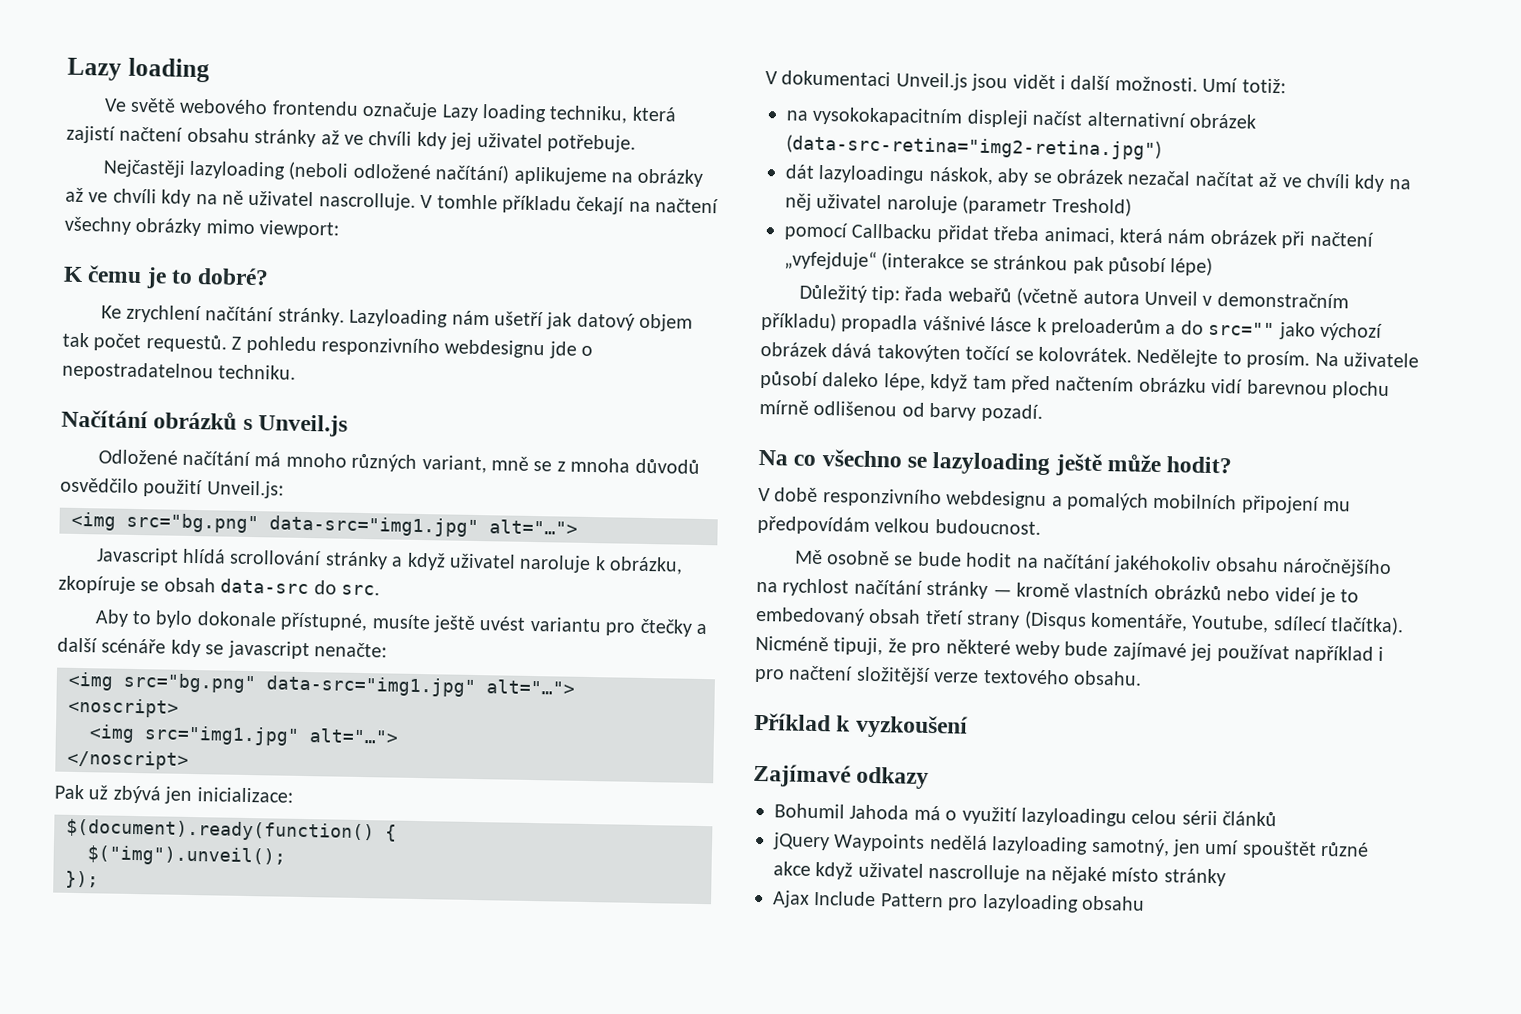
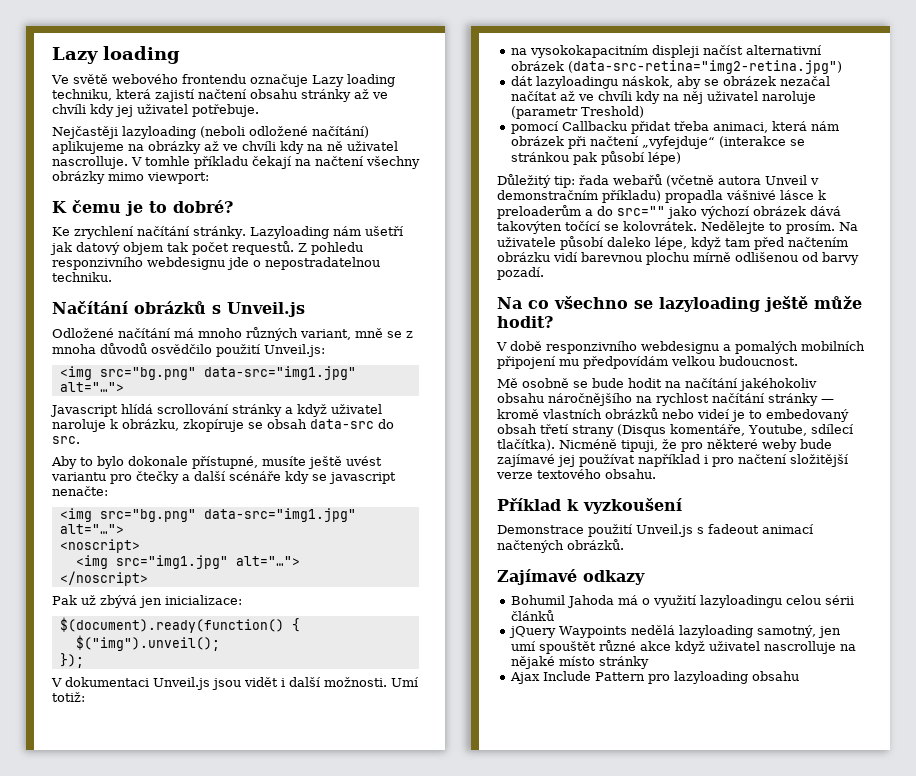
+ Demonstrace použití Unveil.js s fadeout animací načtených obrázků.

